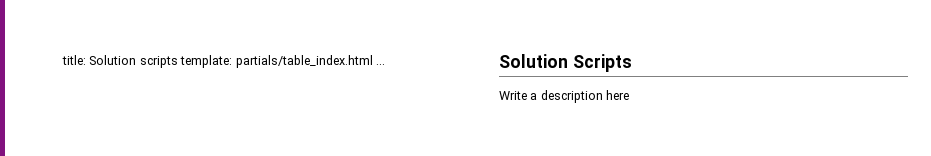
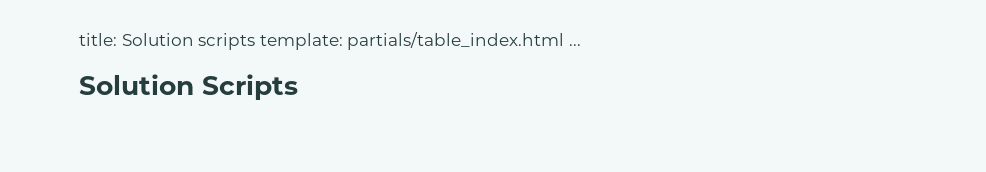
- Write a description here

